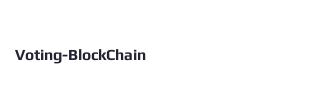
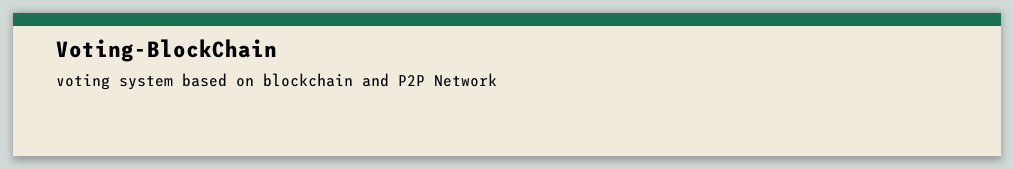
+ voting system based on blockchain and P2P Network

